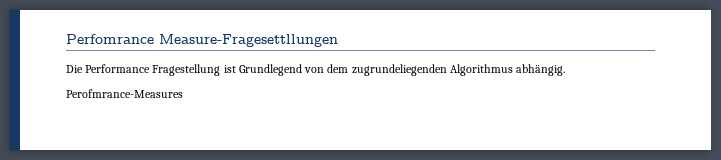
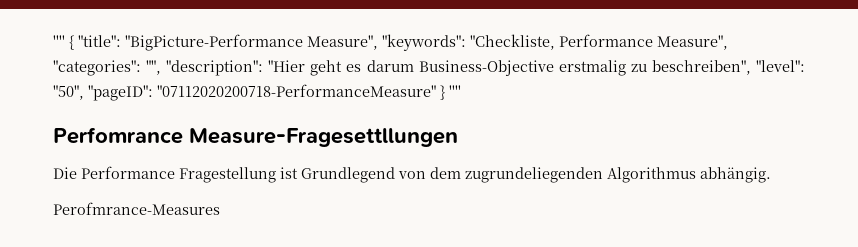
+ '''' { "title": "BigPicture-Performance Measure", "keywords": "Checkliste, Performance Measure", "categories": "", "description": "Hier geht es darum Business-Objective erstmalig zu beschreiben", "level": "50", "pageID": "07112020200718-PerformanceMeasure" } ''''

